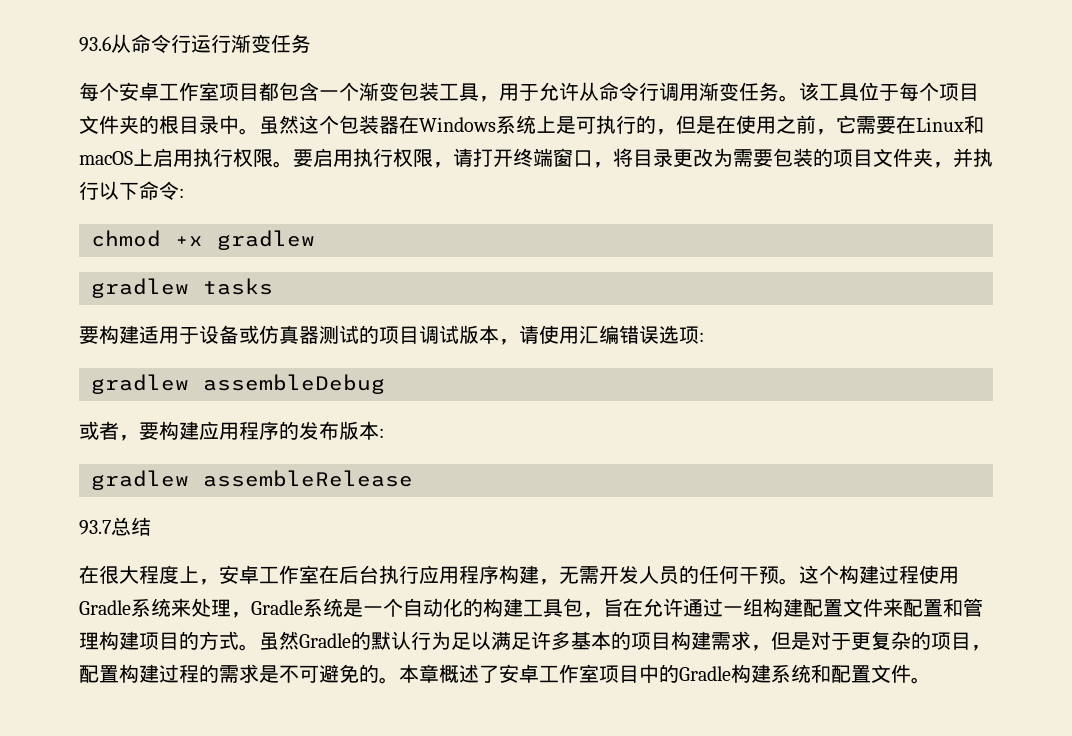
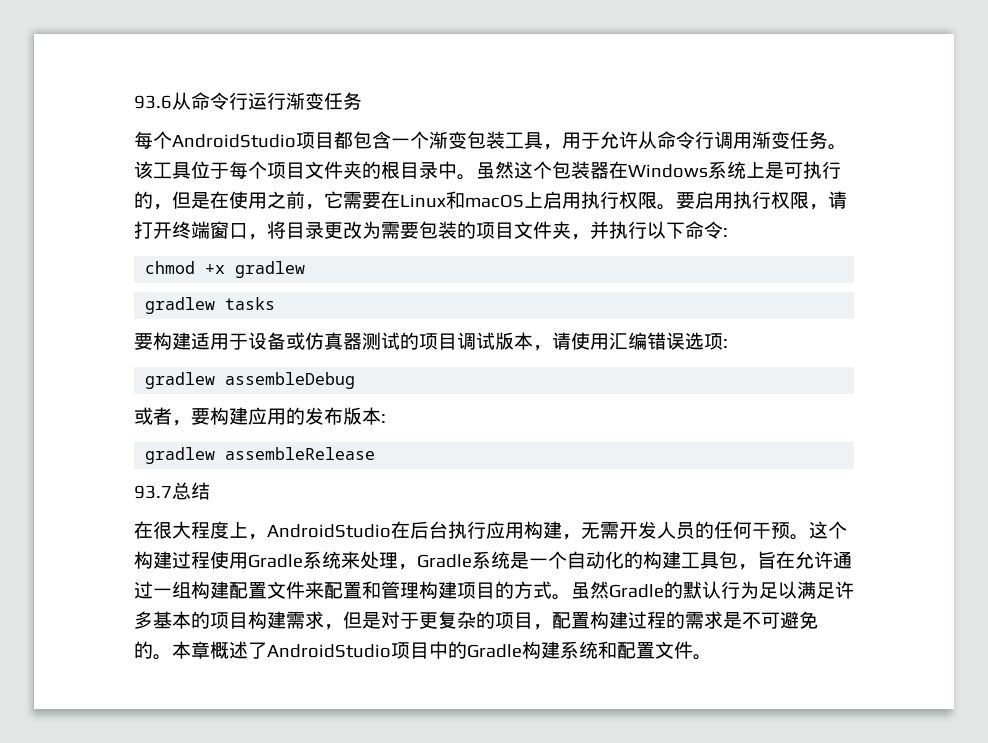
- 每个安卓工作室项目都包含一个渐变包装工具，用于允许从命令行调用渐变任务。
+ 每个AndroidStudio项目都包含一个渐变包装工具，用于允许从命令行调用渐变任务。
- 或者，要构建应用程序的发布版本:
+ 或者，要构建应用的发布版本:
- 在很大程度上，安卓工作室在后台执行应用程序构建，无需开发人员的任何干预。
+ 在很大程度上，AndroidStudio在后台执行应用构建，无需开发人员的任何干预。
- 本章概述了安卓工作室项目中的Gradle构建系统和配置文件。
+ 本章概述了AndroidStudio项目中的Gradle构建系统和配置文件。

